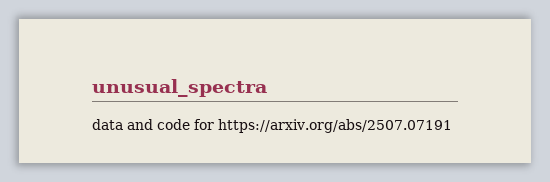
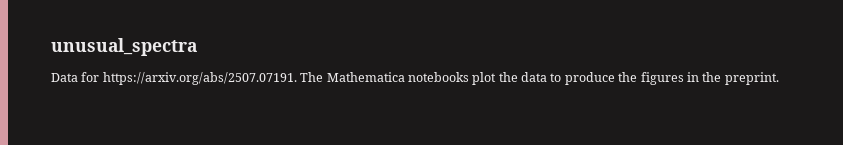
- data and code for https://arxiv.org/abs/2507.07191
+ Data for https://arxiv.org/abs/2507.07191. The Mathematica notebooks plot the data to produce the figures in the preprint.

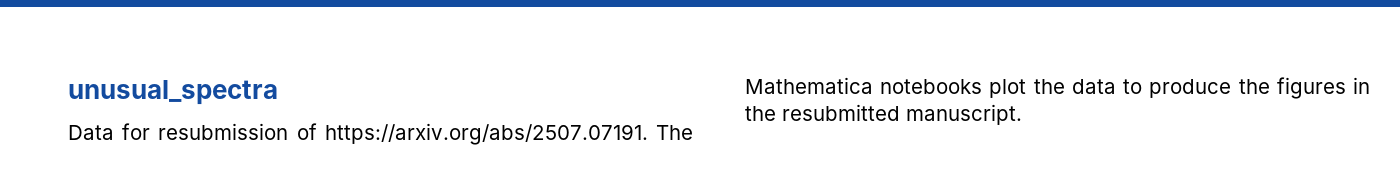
- Data for https://arxiv.org/abs/2507.07191. The Mathematica notebooks plot the data to produce the figures in the preprint.
+ Data for resubmission of https://arxiv.org/abs/2507.07191. The Mathematica notebooks plot the data to produce the figures in the resubmitted manuscript.

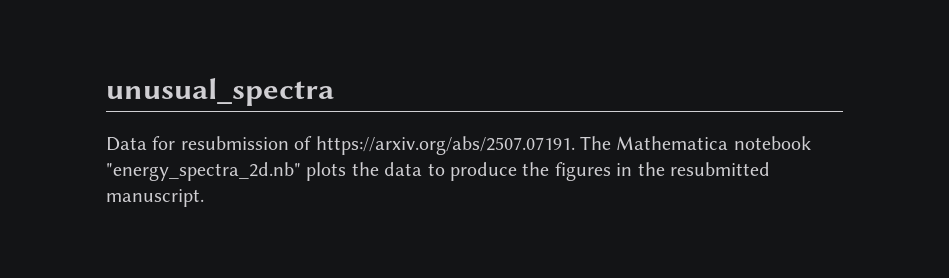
- Data for resubmission of https://arxiv.org/abs/2507.07191. The Mathematica notebooks plot the data to produce the figures in the resubmitted manuscript.
+ Data for resubmission of https://arxiv.org/abs/2507.07191. The Mathematica notebook "energy_spectra_2d.nb" plots the data to produce the figures in the resubmitted manuscript.

